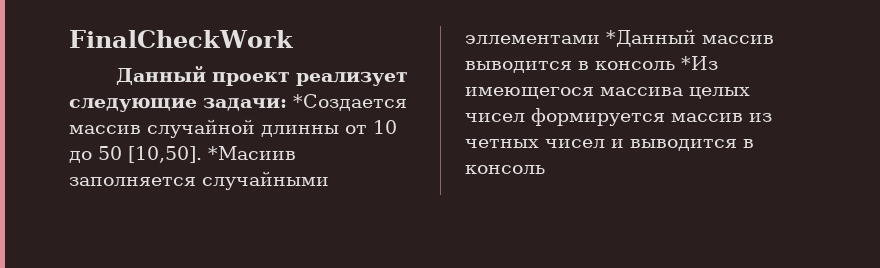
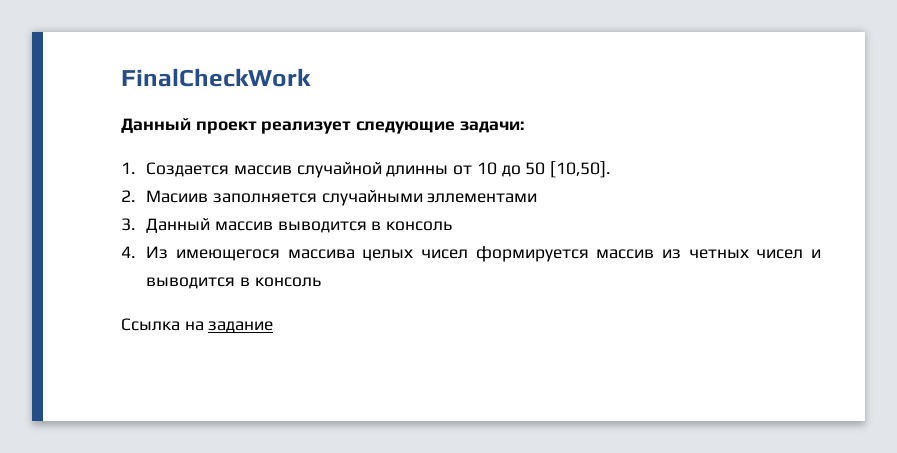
- Данный проект реализует следующие задачи: *Создается массив случайной длинны от 10 до 50 [10,50]. *Масиив заполняется случайными эллементами *Данный массив выводится в консоль *Из имеющегося массива целых чисел формируется массив из четных чисел и выводится в консоль
+ Данный проект реализует следующие задачи:
+ 1. Создается массив случайной длинны от 10 до 50 [10,50].
+ 2. Масиив заполняется случайными эллементами
+ 3. Данный массив выводится в консоль
+ 4. Из имеющегося массива целых чисел формируется массив из четных чисел и выводится в консоль
+ Ссылка на задание

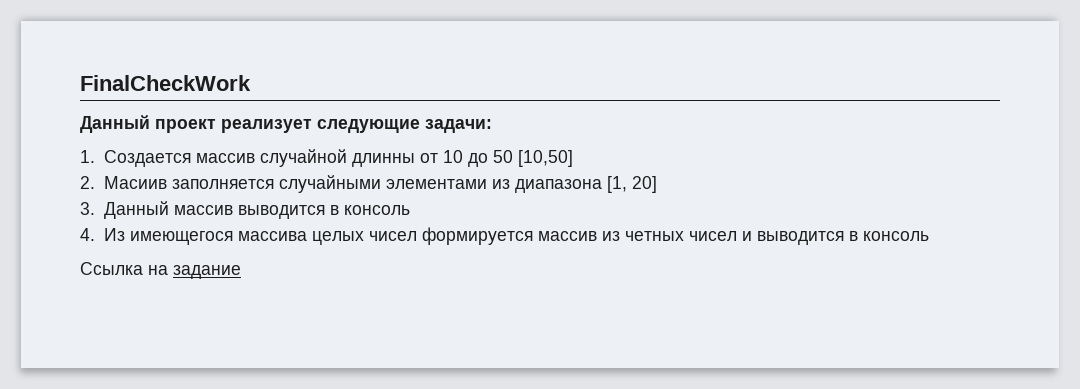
- 1. Создается массив случайной длинны от 10 до 50 [10,50].
+ 1. Создается массив случайной длинны от 10 до 50 [10,50]
- 2. Масиив заполняется случайными эллементами
+ 2. Масиив заполняется случайными элементами из диапазона [1, 20]

